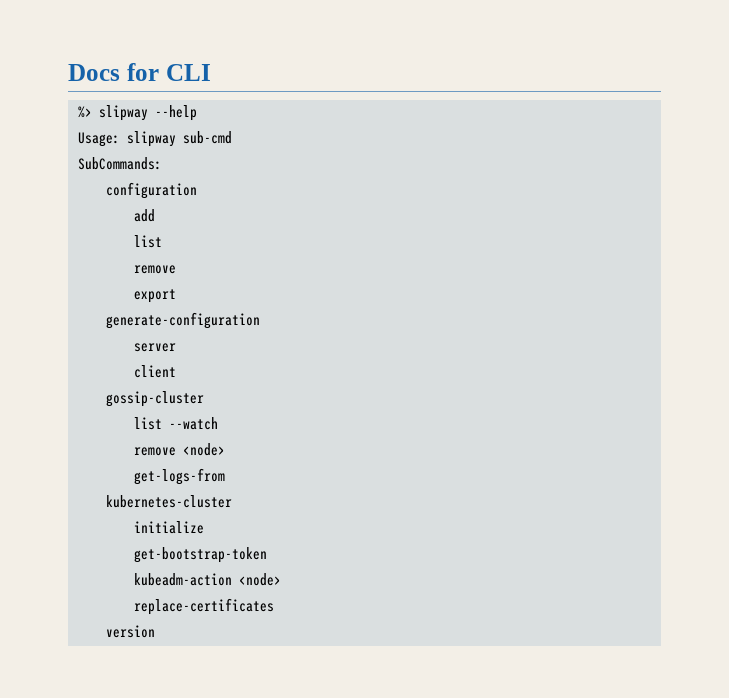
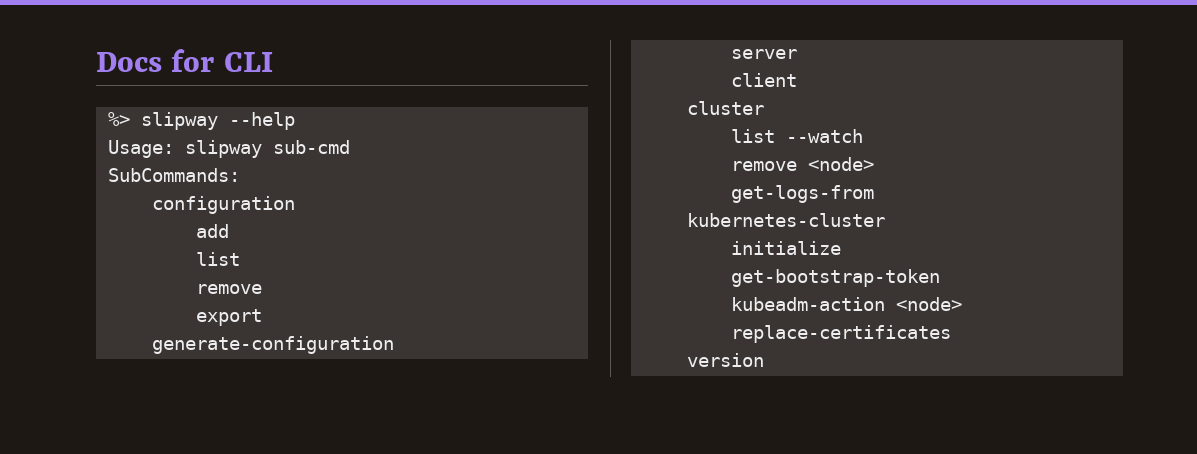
- gossip-cluster
+ cluster

